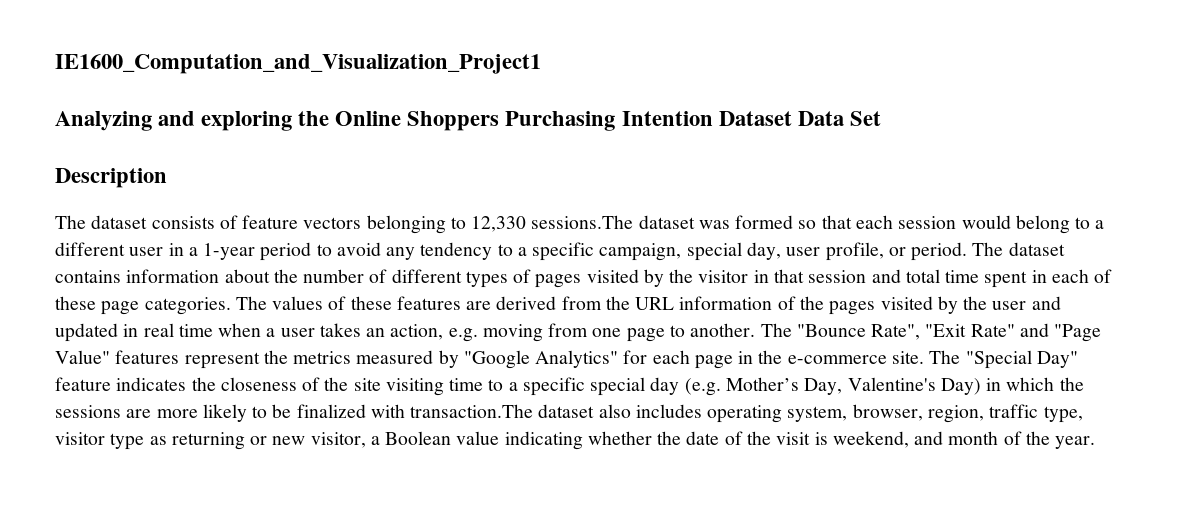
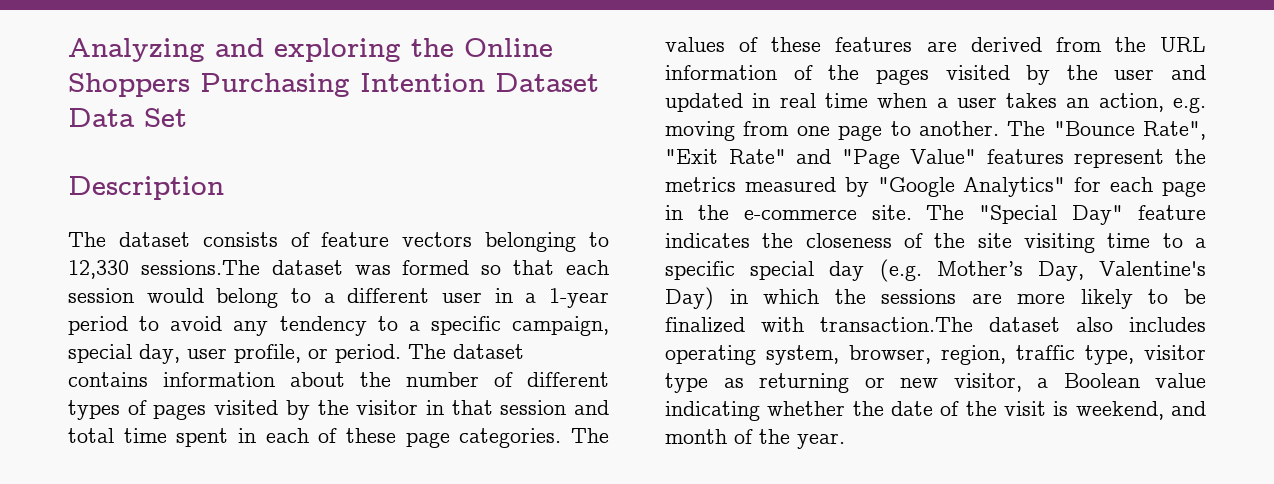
- IE1600_Computation_and_Visualization_Project1

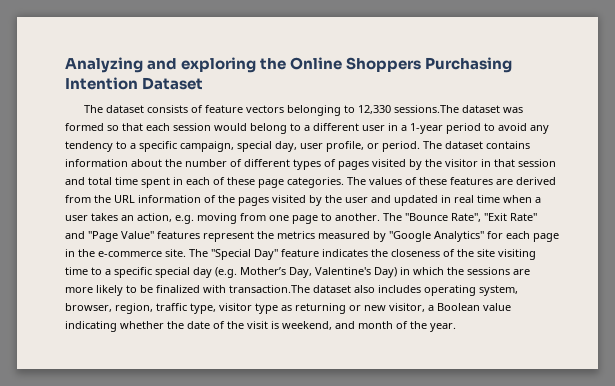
- Analyzing and exploring the Online Shoppers Purchasing Intention Dataset Data Set
- Description
+ Analyzing and exploring the Online Shoppers Purchasing Intention Dataset

